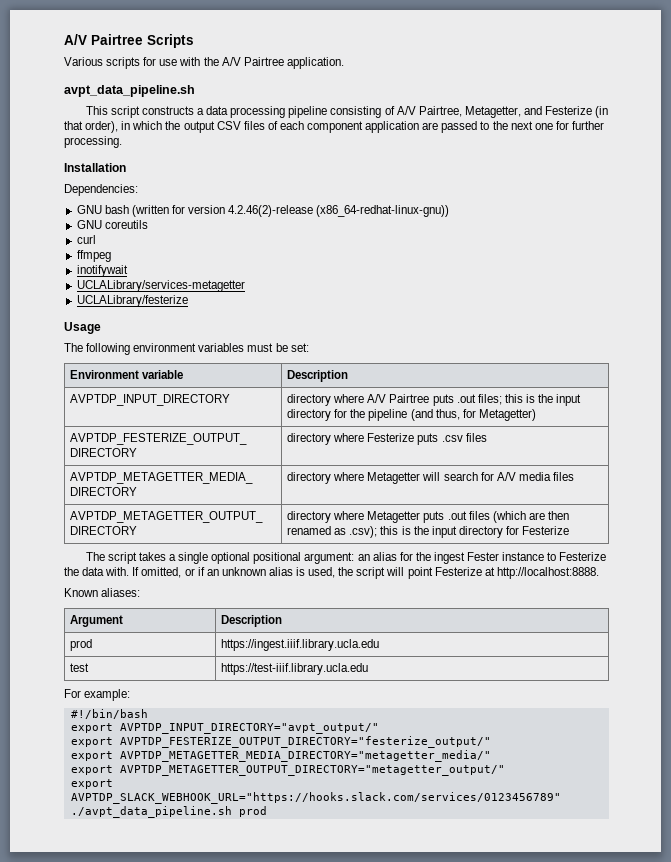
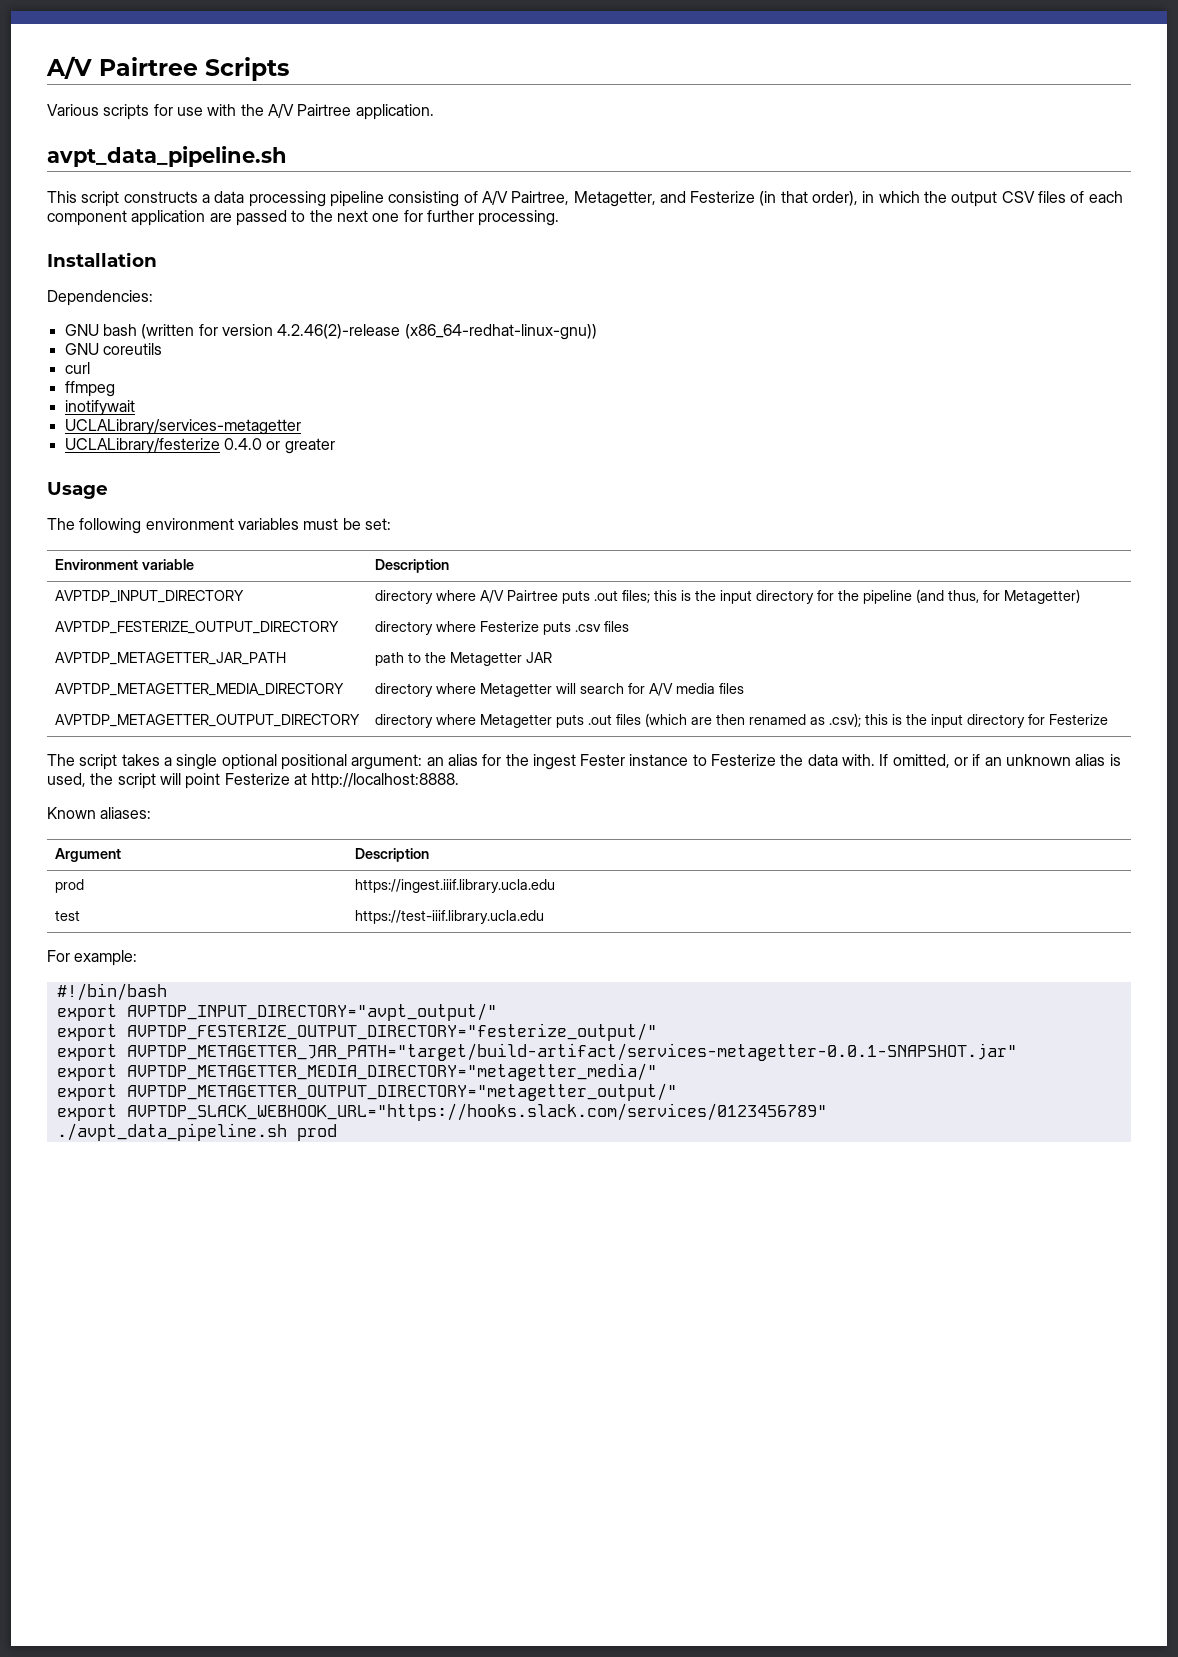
- UCLALibrary/festerize
+ UCLALibrary/festerize 0.4.0 or greater
+ AVPTDP_METAGETTER_JAR_PATH | path to the Metagetter JAR
+ export AVPTDP_METAGETTER_JAR_PATH="target/build-artifact/services-metagetter-0.0.1-SNAPSHOT.jar"

